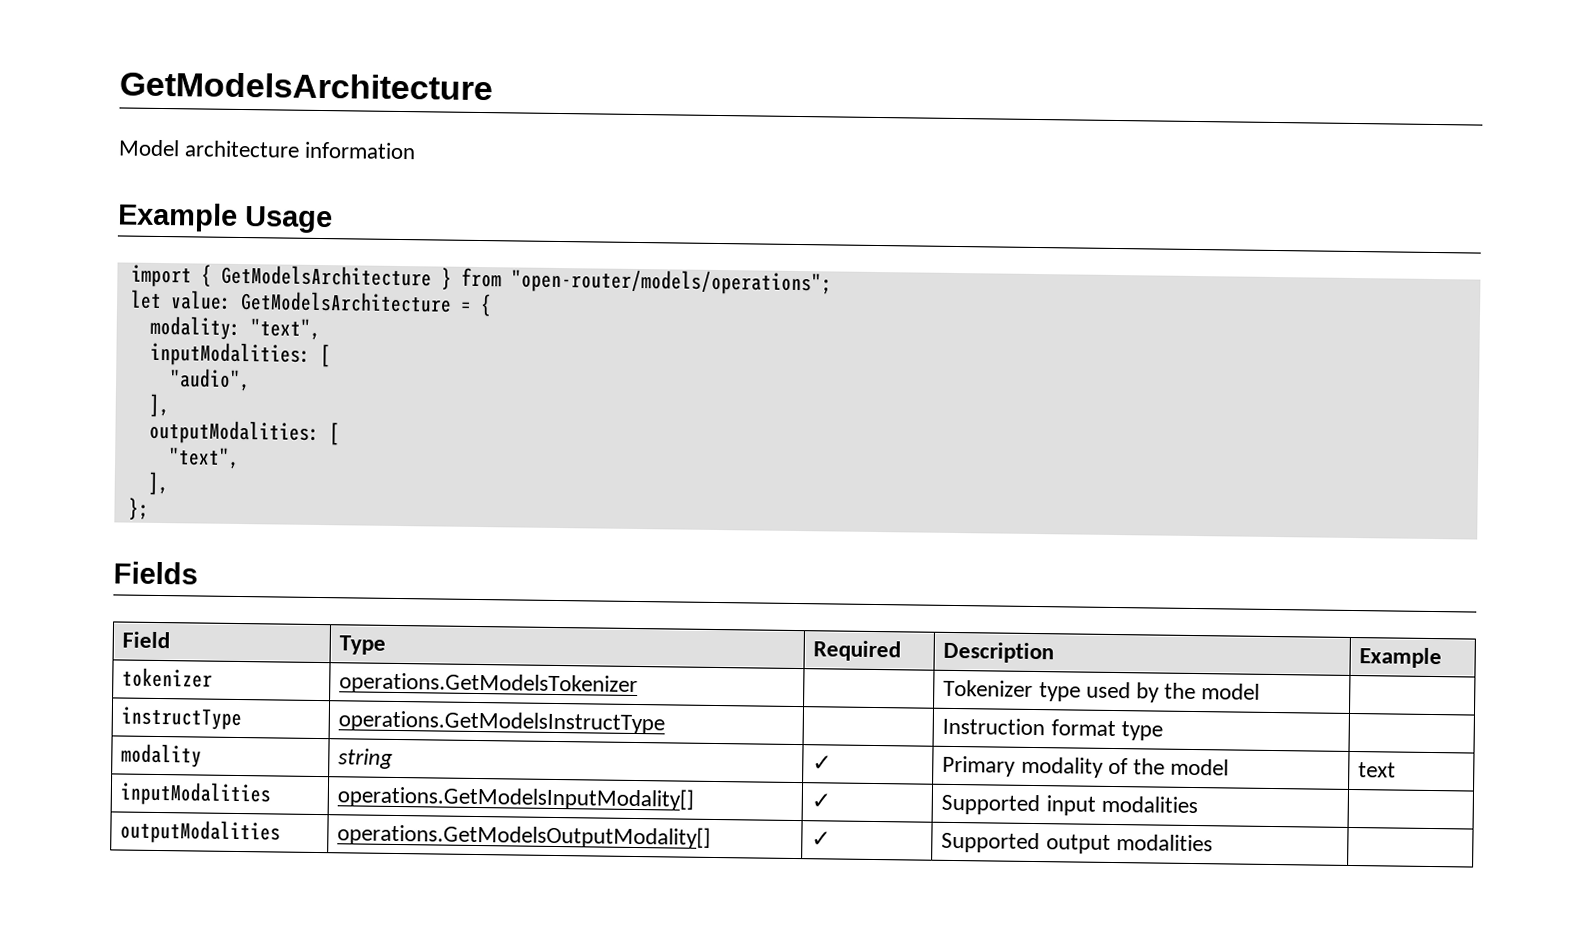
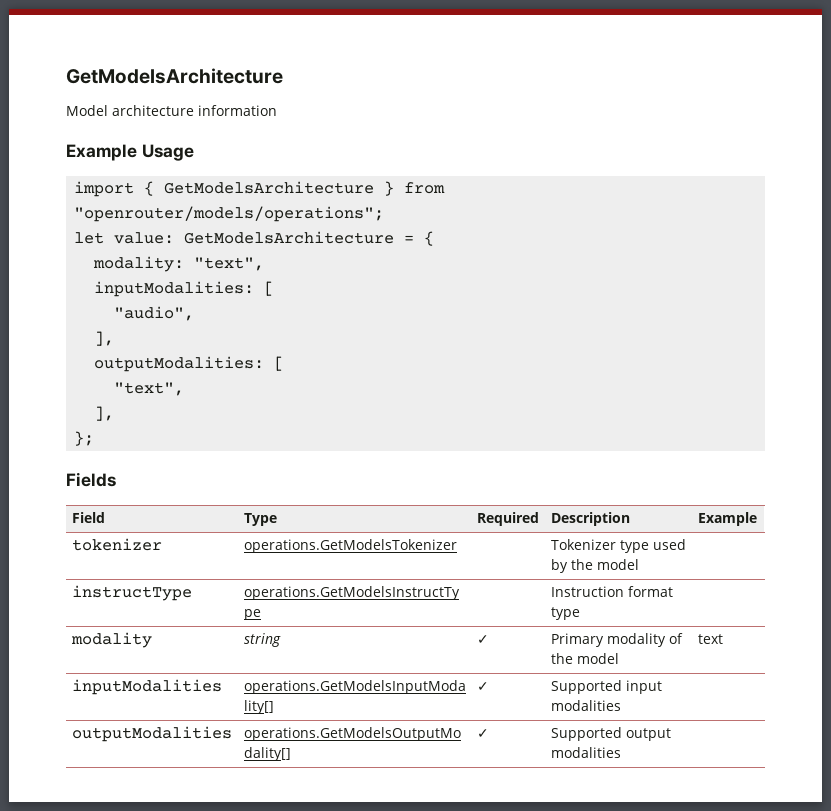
- import { GetModelsArchitecture } from "open-router/models/operations";
+ import { GetModelsArchitecture } from "openrouter/models/operations";

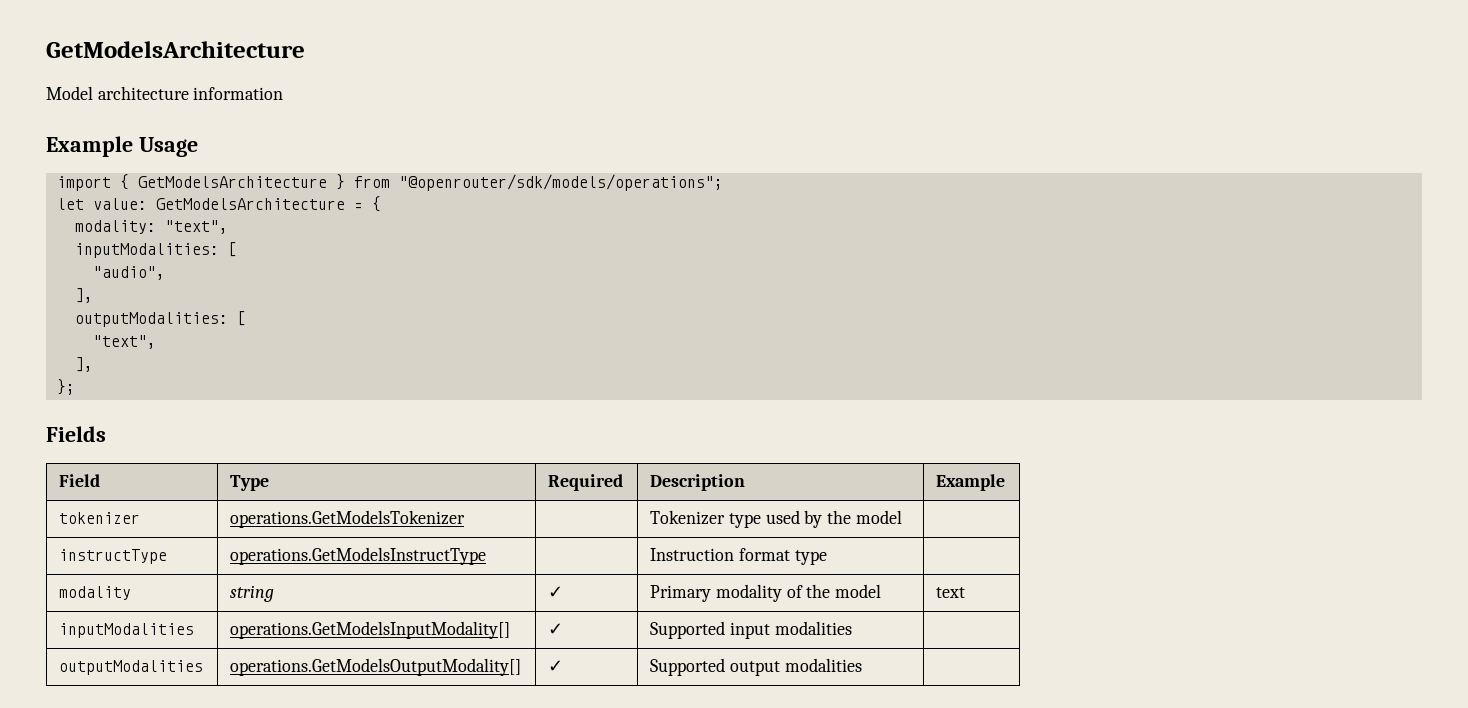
- import { GetModelsArchitecture } from "openrouter/models/operations";
+ import { GetModelsArchitecture } from "@openrouter/sdk/models/operations";

